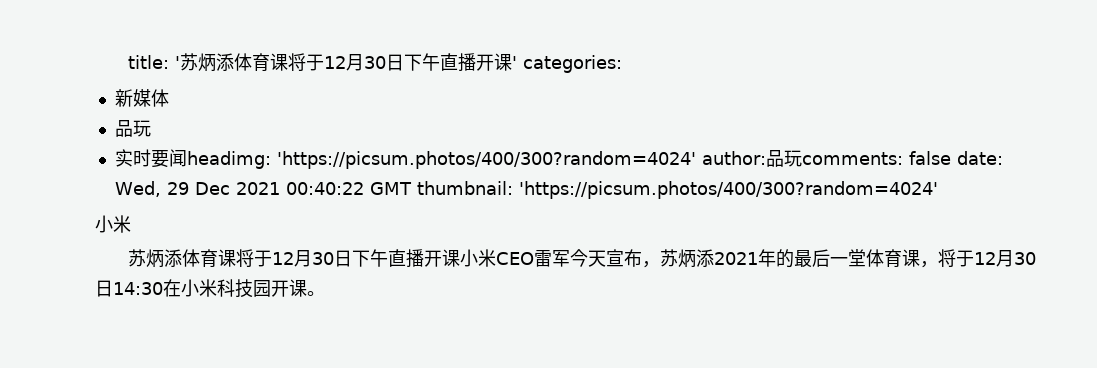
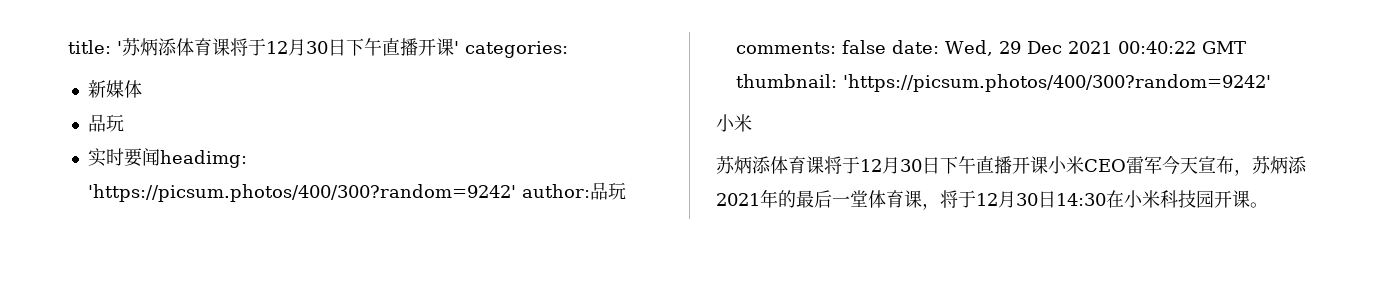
- 实时要闻headimg: 'https://picsum.photos/400/300?random=4024' author:品玩comments: false date: Wed, 29 Dec 2021 00:40:22 GMT thumbnail: 'https://picsum.photos/400/300?random=4024'
+ 实时要闻headimg: 'https://picsum.photos/400/300?random=9242' author:品玩comments: false date: Wed, 29 Dec 2021 00:40:22 GMT thumbnail: 'https://picsum.photos/400/300?random=9242'

